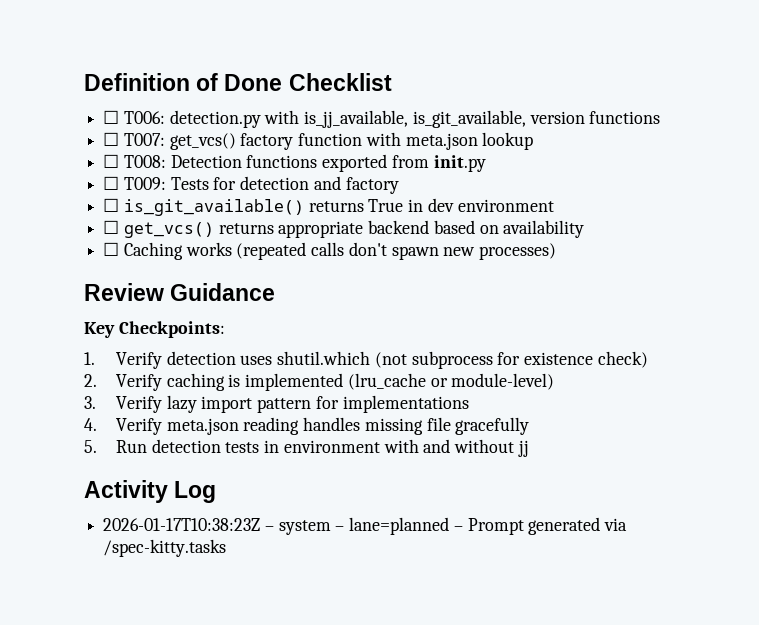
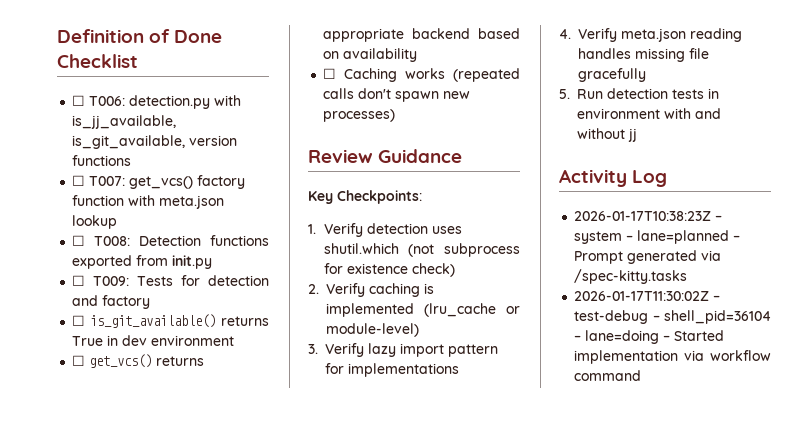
+ 2026-01-17T11:30:02Z – test-debug – shell_pid=36104 – lane=doing – Started implementation via workflow command

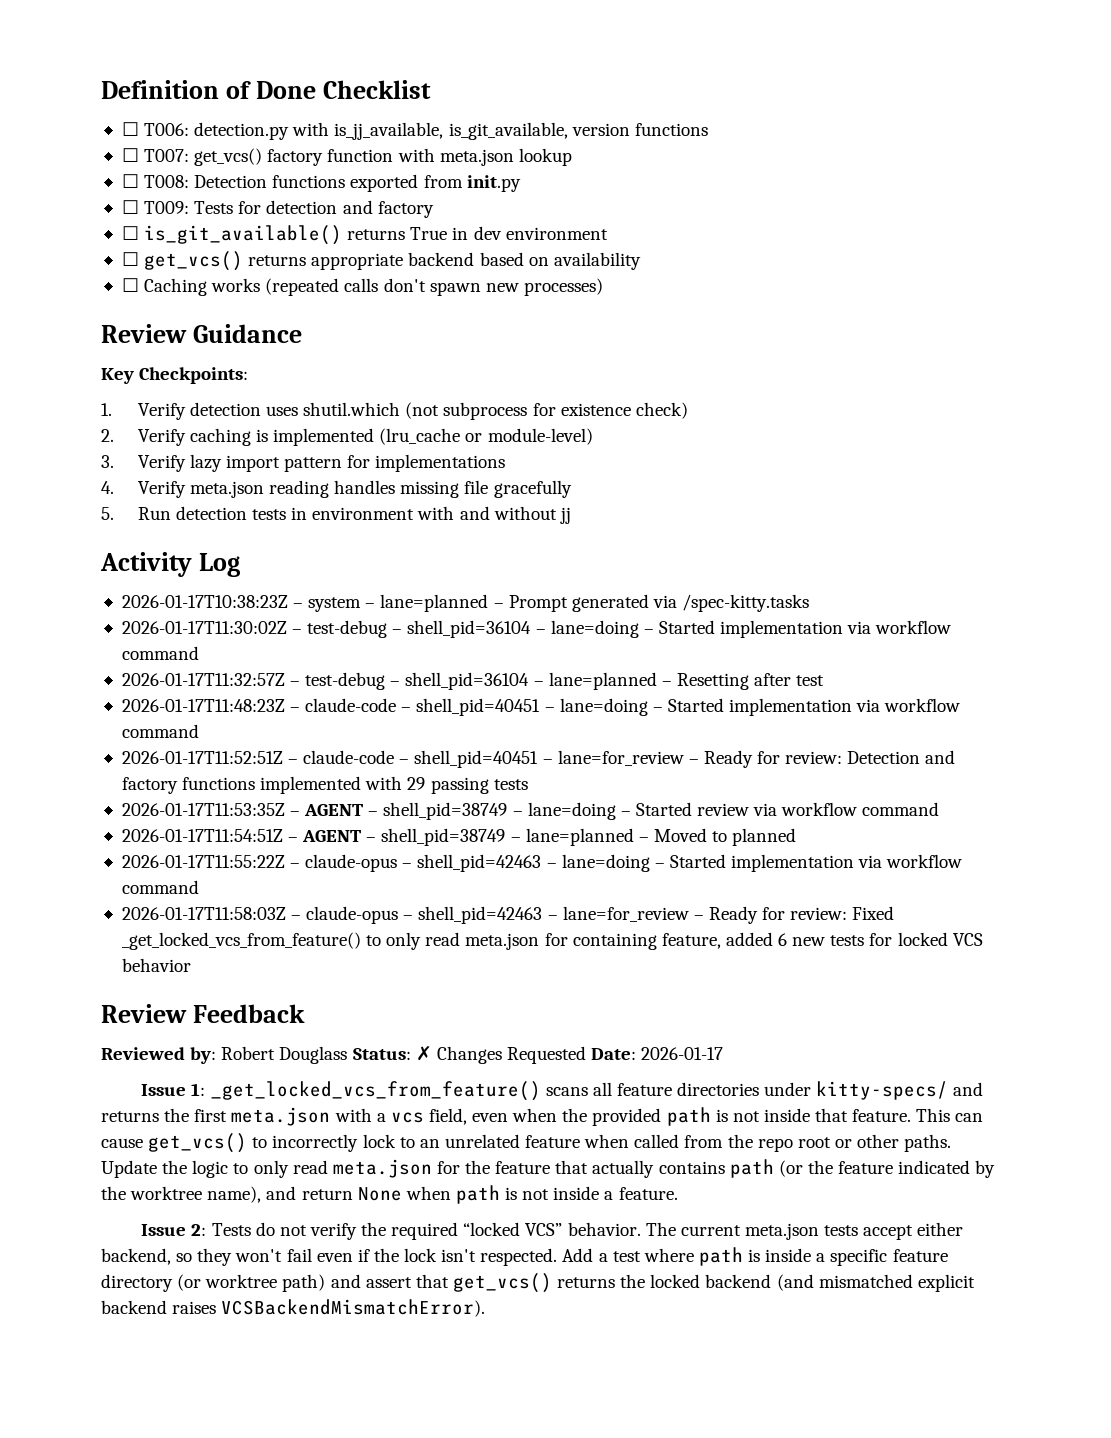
+ 2026-01-17T11:32:57Z – test-debug – shell_pid=36104 – lane=planned – Resetting after test
+ 2026-01-17T11:48:23Z – claude-code – shell_pid=40451 – lane=doing – Started implementation via workflow command
+ 2026-01-17T11:52:51Z – claude-code – shell_pid=40451 – lane=for_review – Ready for review: Detection and factory functions implemented with 29 passing tests
+ 2026-01-17T11:53:35Z – AGENT – shell_pid=38749 – lane=doing – Started review via workflow command
+ 2026-01-17T11:54:51Z – AGENT – shell_pid=38749 – lane=planned – Moved to planned
+ 2026-01-17T11:55:22Z – claude-opus – shell_pid=42463 – lane=doing – Started implementation via workflow command
+ 2026-01-17T11:58:03Z – claude-opus – shell_pid=42463 – lane=for_review – Ready for review: Fixed _get_locked_vcs_from_feature() to only read meta.json for containing feature, added 6 new tests for locked VCS behavior
+ Review Feedback
+ Reviewed by: Robert Douglass Status: ✗ Changes Requested Date: 2026-01-17
+ Issue 1: _get_locked_vcs_from_feature() scans all feature directories under kitty-specs/ and returns the first meta.json with a vcs field, even when the provided path is not inside that feature. This can cause get_vcs() to incorrectly lock to an unrelated feature when called from the repo root or other paths. Update the logic to only read meta.json for the feature that actually contains path (or the feature indicated by the worktree name), and return None when path is not inside a feature.
+ Issue 2: Tests do not verify the required “locked VCS” behavior. The current meta.json tests accept either backend, so they won't fail even if the lock isn't respected. Add a test where path is inside a specific feature directory (or worktree path) and assert that get_vcs() returns the locked backend (and mismatched explicit backend raises VCSBackendMismatchError).

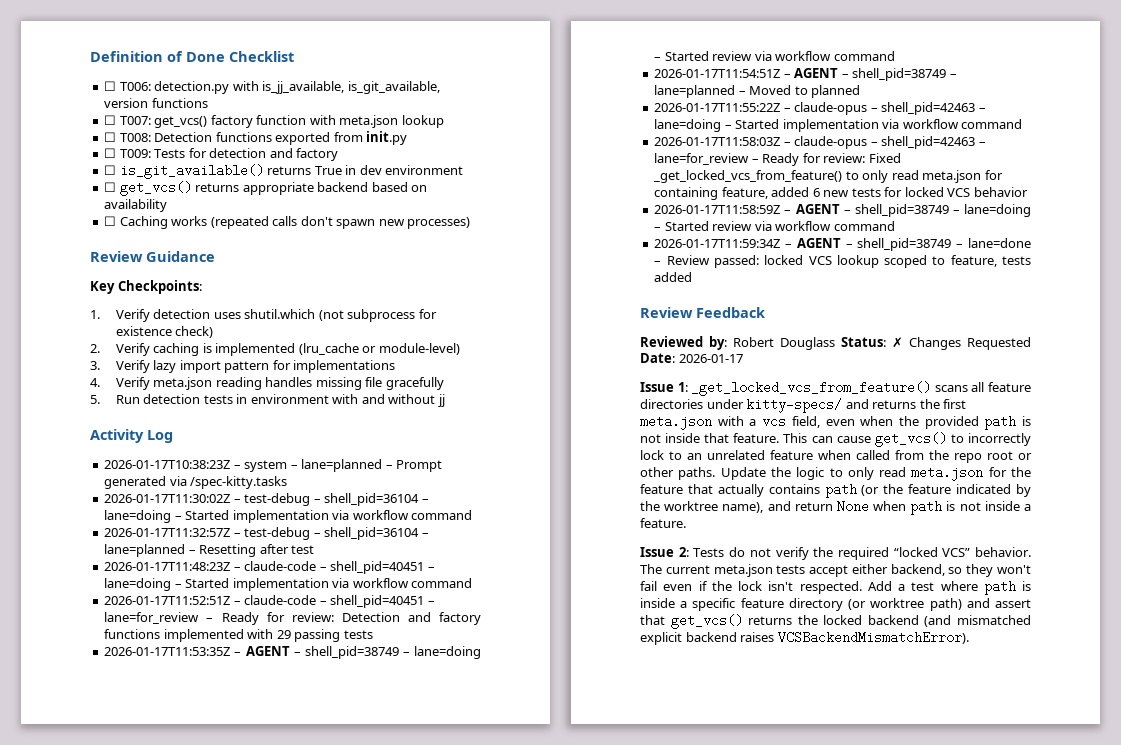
+ 2026-01-17T11:58:59Z – AGENT – shell_pid=38749 – lane=doing – Started review via workflow command
+ 2026-01-17T11:59:34Z – AGENT – shell_pid=38749 – lane=done – Review passed: locked VCS lookup scoped to feature, tests added

